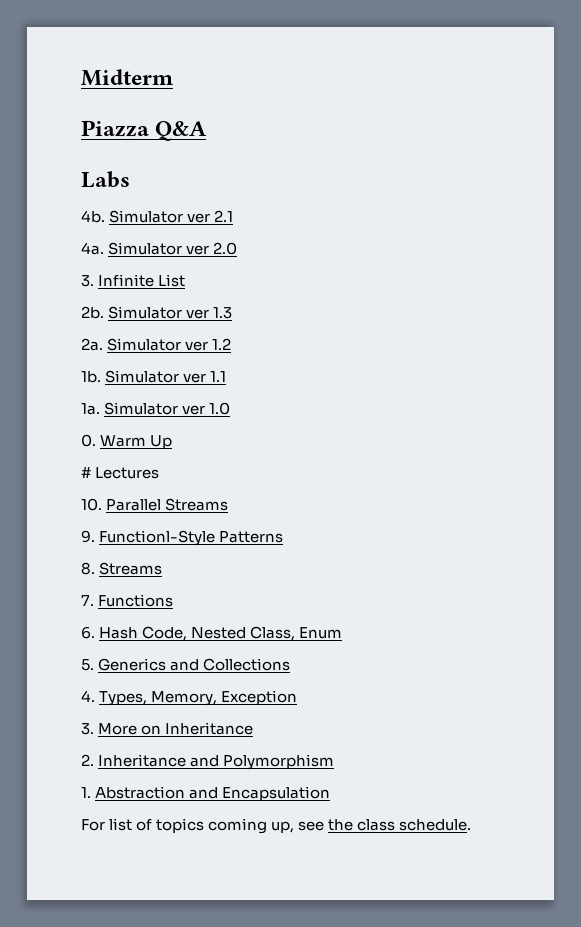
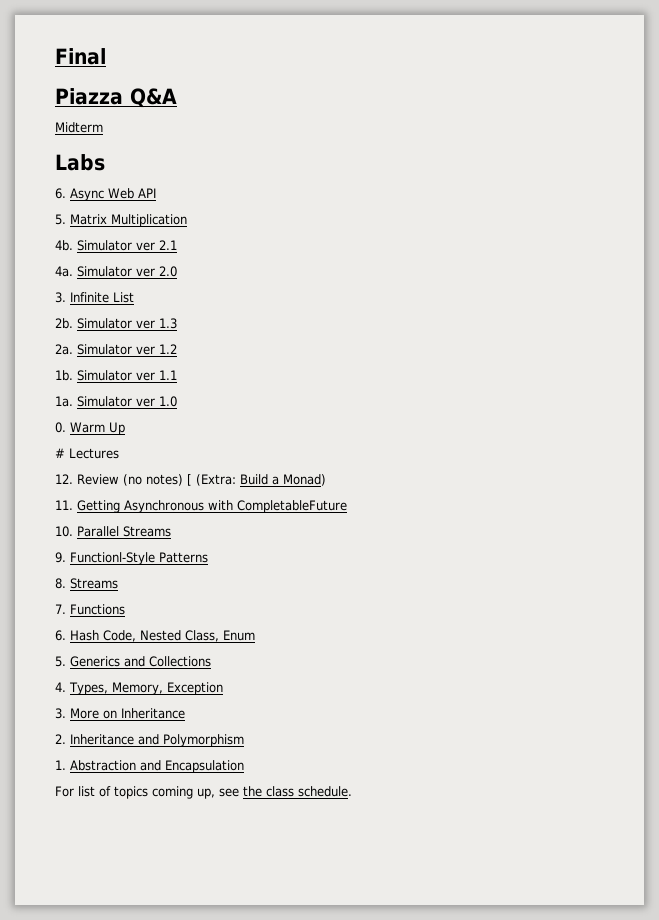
- Midterm
+ Final
+ Midterm
+ 6. Async Web API
+ 5. Matrix Multiplication
+ 12. Review (no notes) [ (Extra: Build a Monad)
+ 11. Getting Asynchronous with CompletableFuture

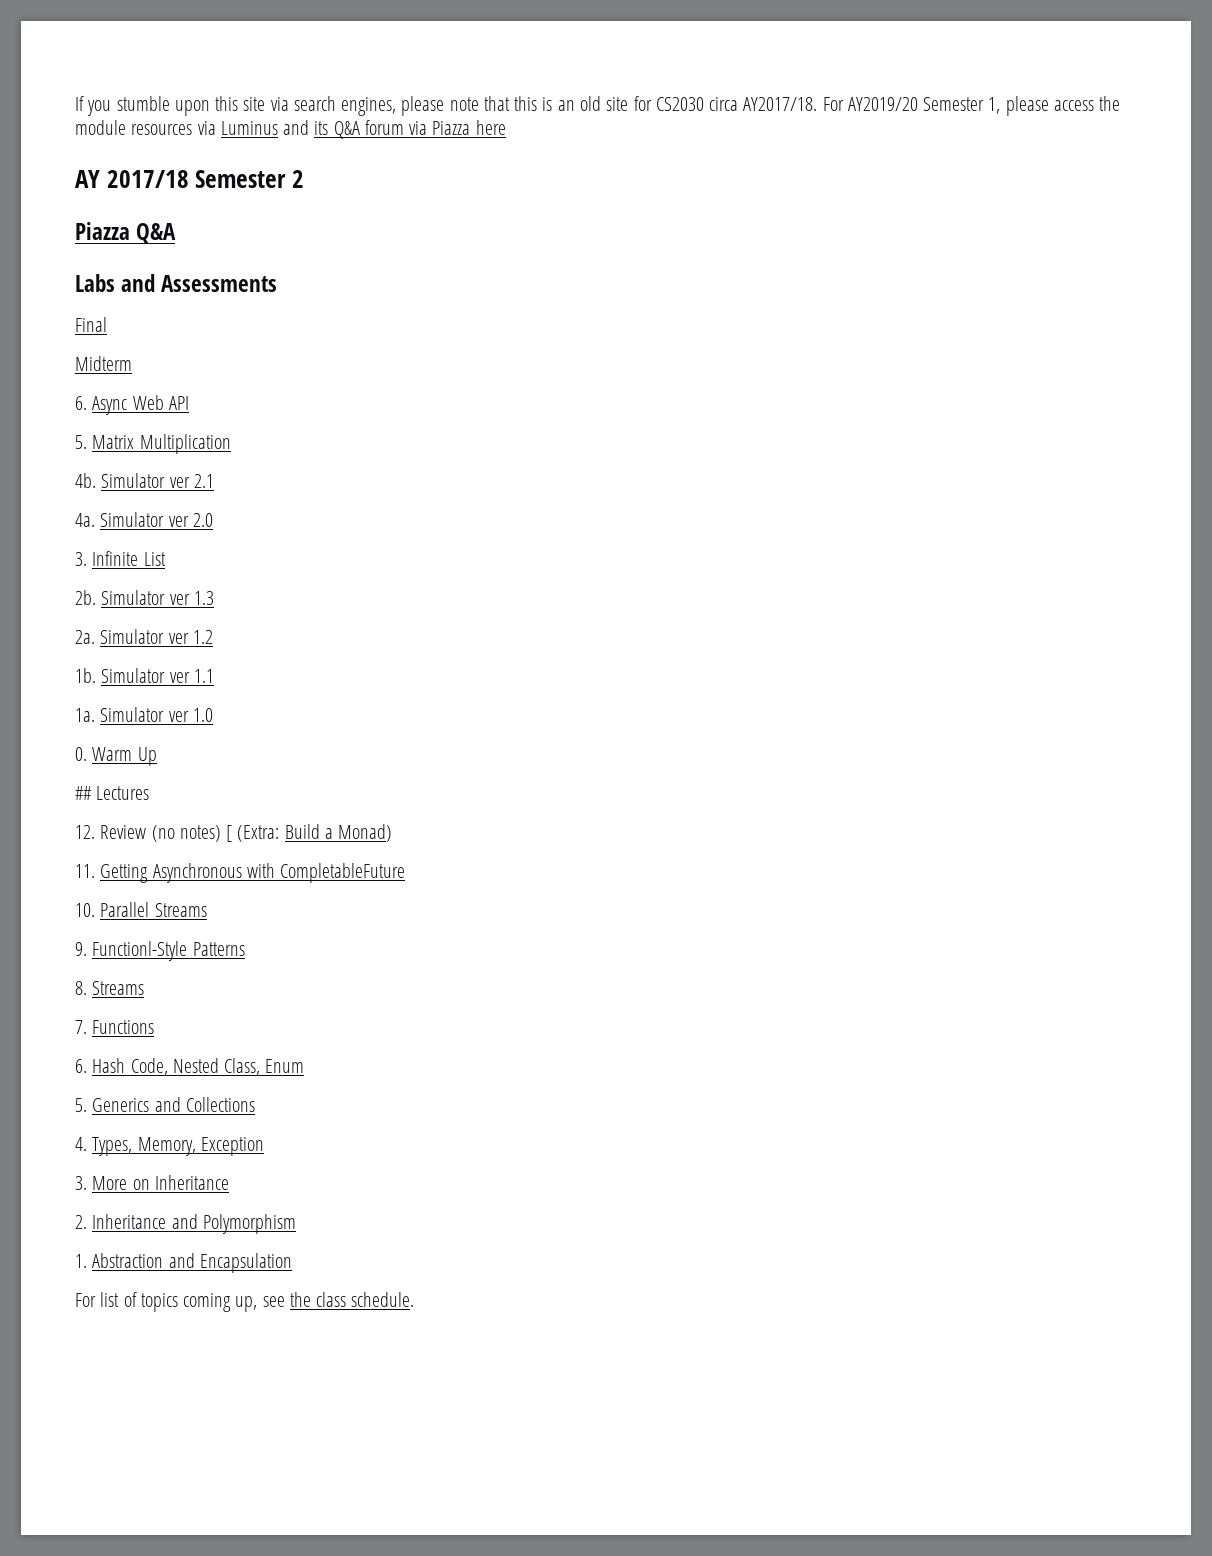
+ If you stumble upon this site via search engines, please note that this is an old site for CS2030 circa AY2017/18. For AY2019/20 Semester 1, please access the module resources via Luminus and its Q&A forum via Piazza here
+ AY 2017/18 Semester 2
+ Piazza Q&A
+ Labs and Assessments
  Final
- Piazza Q&A
- Labs
- # Lectures
+ ## Lectures

